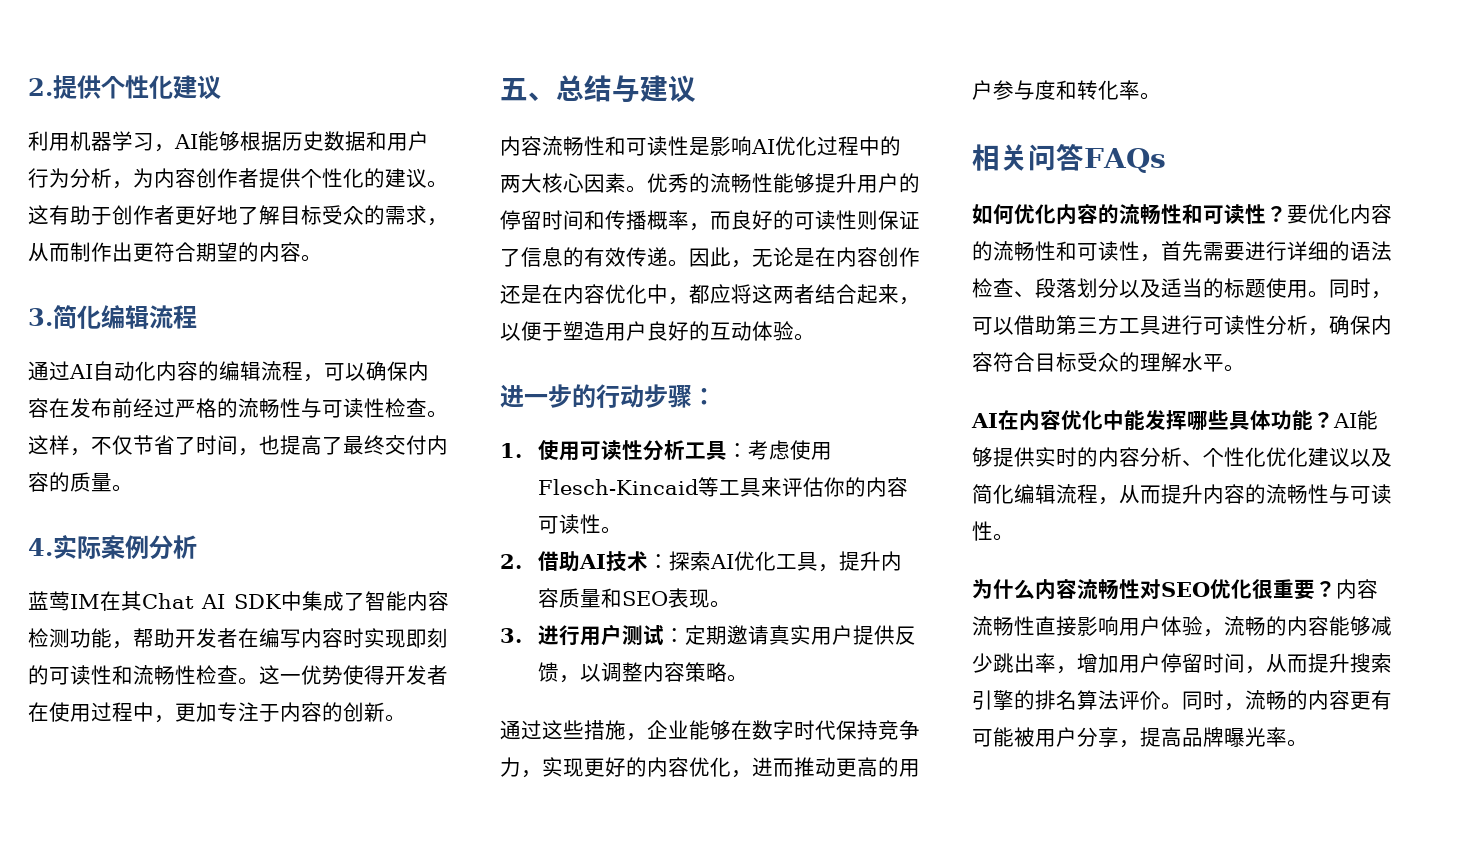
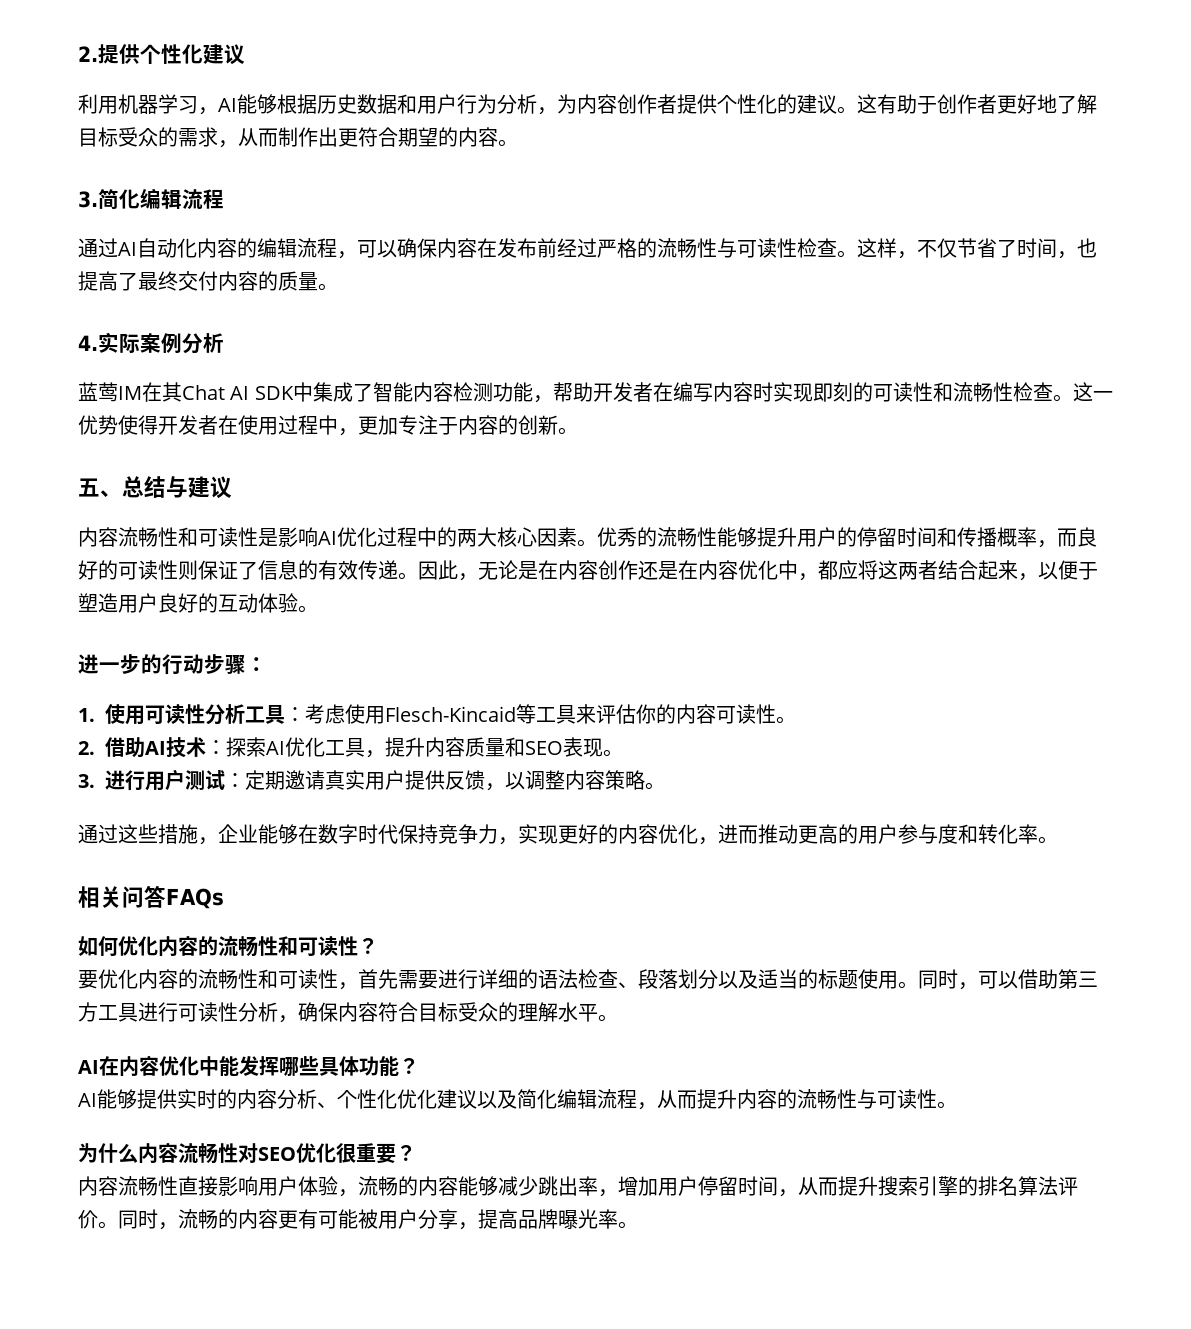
- 如何优化内容的流畅性和可读性？要优化内容的流畅性和可读性，首先需要进行详细的语法检查、段落划分以及适当的标题使用。
+ 如何优化内容的流畅性和可读性？
+ 要优化内容的流畅性和可读性，首先需要进行详细的语法检查、段落划分以及适当的标题使用。
- AI在内容优化中能发挥哪些具体功能？AI能够提供实时的内容分析、个性化优化建议以及简化编辑流程，从而提升内容的流畅性与可读性。
+ AI在内容优化中能发挥哪些具体功能？
+ AI能够提供实时的内容分析、个性化优化建议以及简化编辑流程，从而提升内容的流畅性与可读性。
- 为什么内容流畅性对SEO优化很重要？内容流畅性直接影响用户体验，流畅的内容能够减少跳出率，增加用户停留时间，从而提升搜索引擎的排名算法评价。
+ 为什么内容流畅性对SEO优化很重要？
+ 内容流畅性直接影响用户体验，流畅的内容能够减少跳出率，增加用户停留时间，从而提升搜索引擎的排名算法评价。

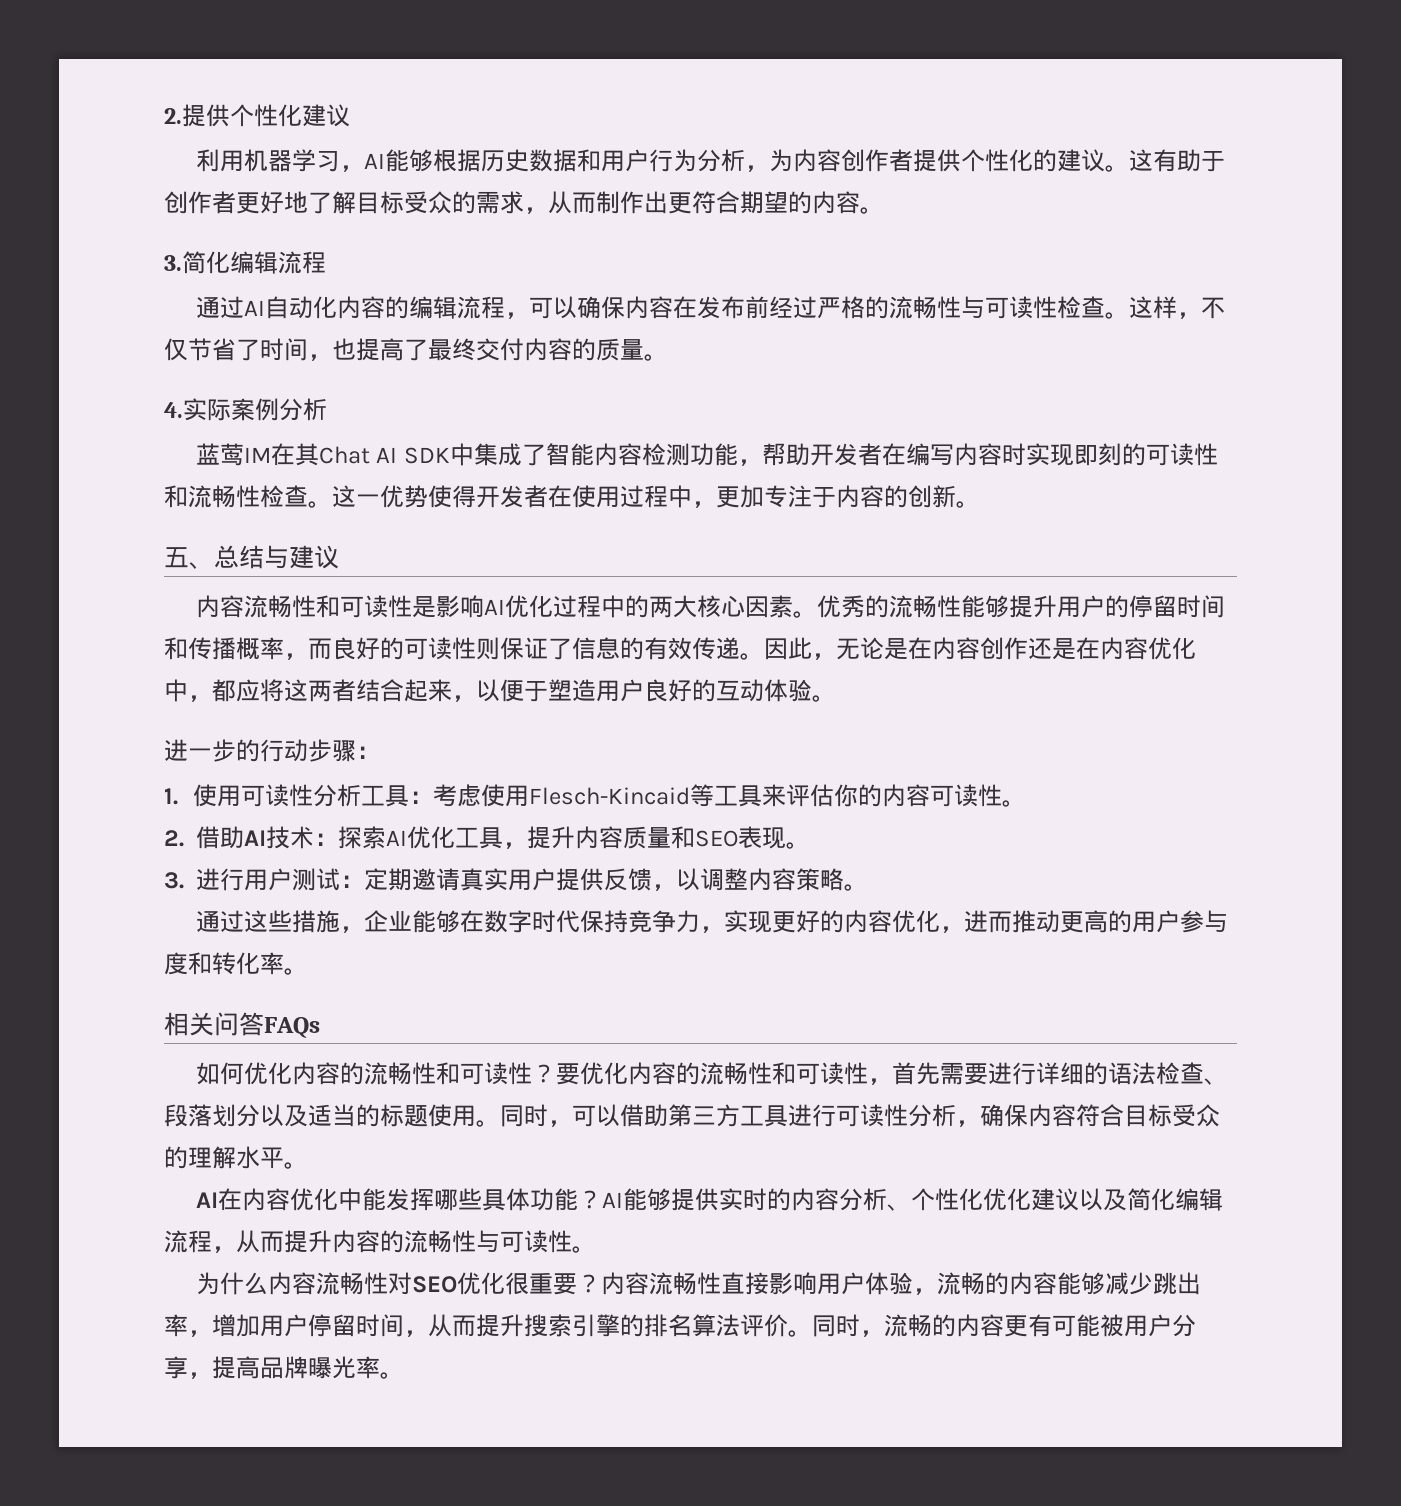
- 如何优化内容的流畅性和可读性？
- 要优化内容的流畅性和可读性，首先需要进行详细的语法检查、段落划分以及适当的标题使用。
+ 如何优化内容的流畅性和可读性？要优化内容的流畅性和可读性，首先需要进行详细的语法检查、段落划分以及适当的标题使用。
- AI在内容优化中能发挥哪些具体功能？
- AI能够提供实时的内容分析、个性化优化建议以及简化编辑流程，从而提升内容的流畅性与可读性。
+ AI在内容优化中能发挥哪些具体功能？AI能够提供实时的内容分析、个性化优化建议以及简化编辑流程，从而提升内容的流畅性与可读性。
- 为什么内容流畅性对SEO优化很重要？
- 内容流畅性直接影响用户体验，流畅的内容能够减少跳出率，增加用户停留时间，从而提升搜索引擎的排名算法评价。
+ 为什么内容流畅性对SEO优化很重要？内容流畅性直接影响用户体验，流畅的内容能够减少跳出率，增加用户停留时间，从而提升搜索引擎的排名算法评价。

